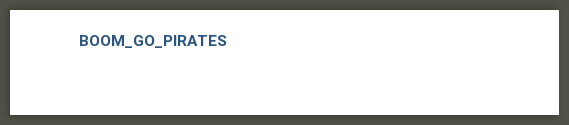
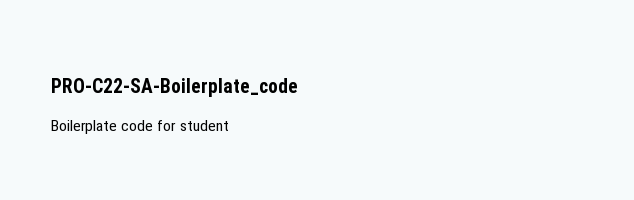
- BOOM_GO_PIRATES
+ PRO-C22-SA-Boilerplate_code
+ Boilerplate code for student

